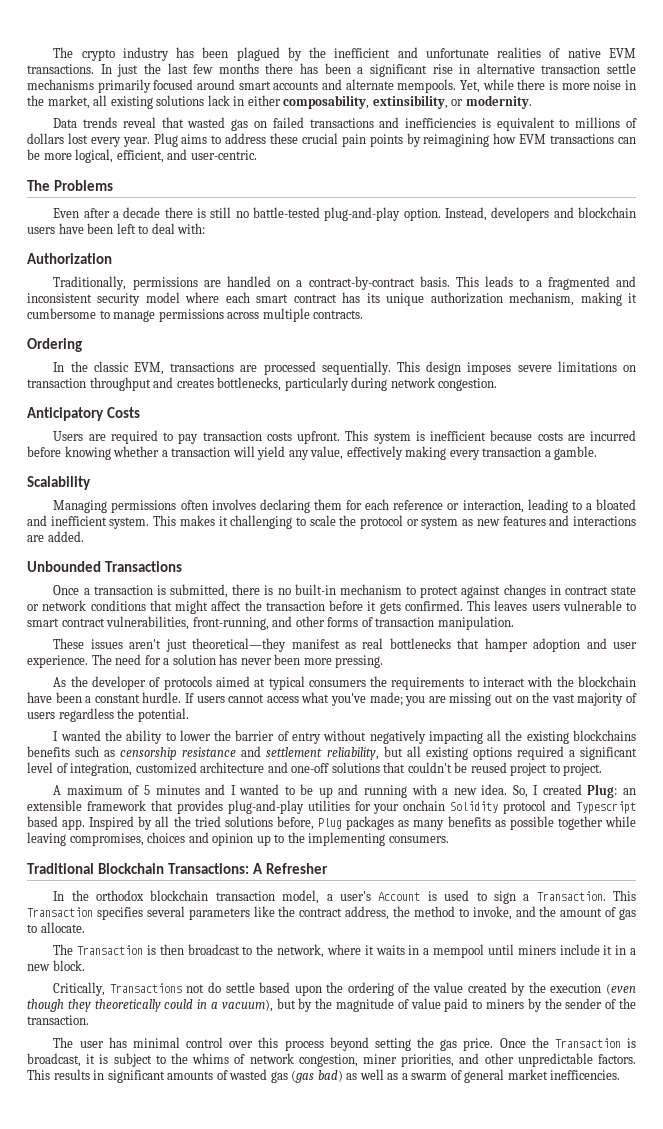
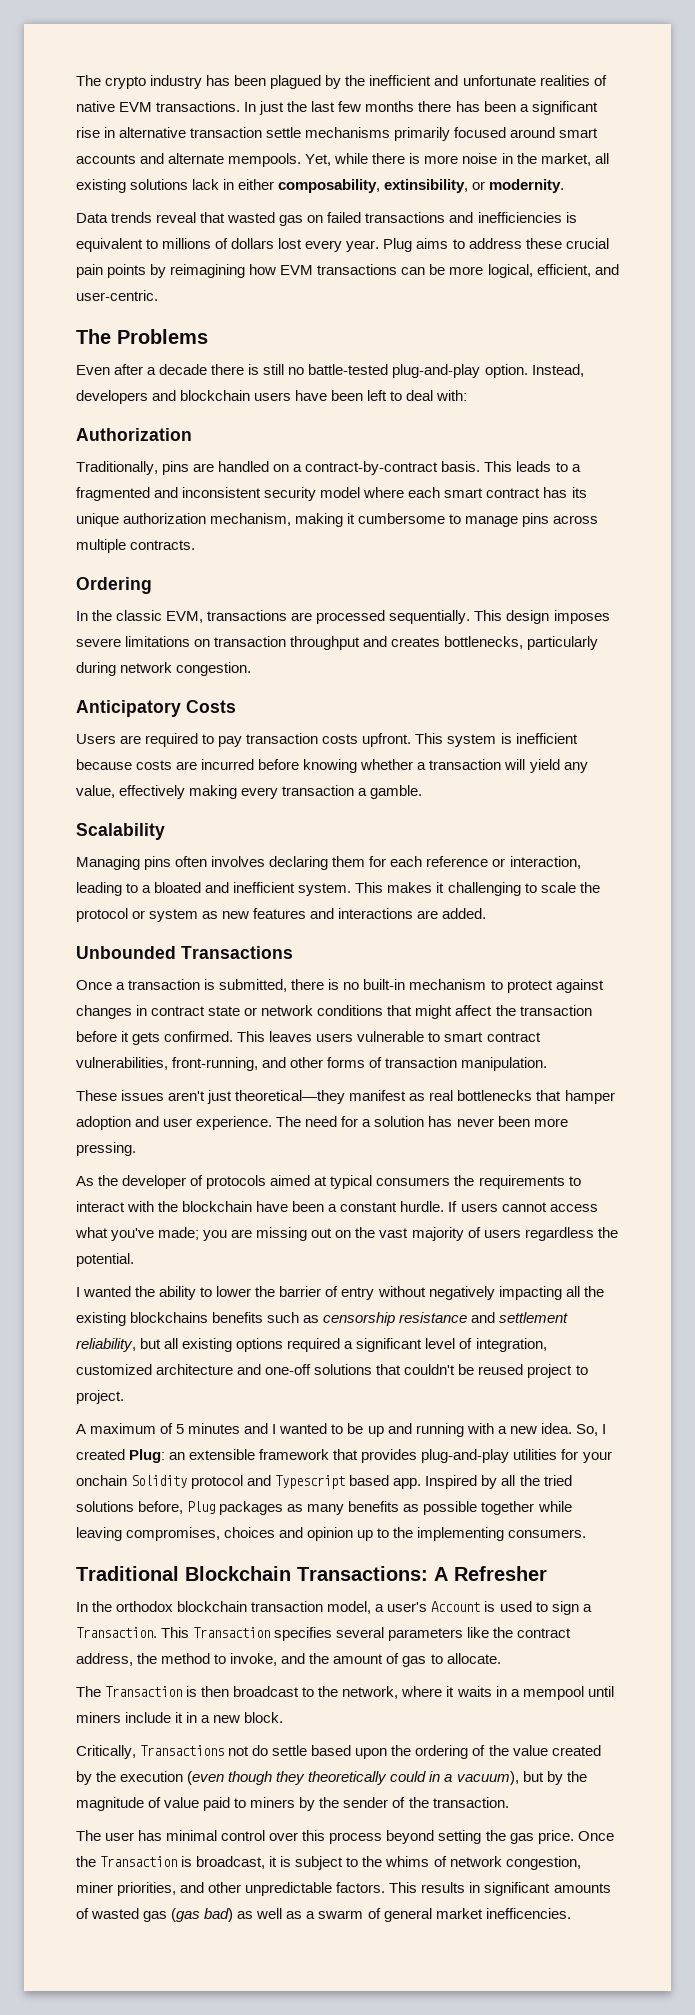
- Traditionally, permissions are handled on a contract-by-contract basis.
+ Traditionally, pins are handled on a contract-by-contract basis.
- This leads to a fragmented and inconsistent security model where each smart contract has its unique authorization mechanism, making it cumbersome to manage permissions across multiple contracts.
+ This leads to a fragmented and inconsistent security model where each smart contract has its unique authorization mechanism, making it cumbersome to manage pins across multiple contracts.
- Managing permissions often involves declaring them for each reference or interaction, leading to a bloated and inefficient system.
+ Managing pins often involves declaring them for each reference or interaction, leading to a bloated and inefficient system.

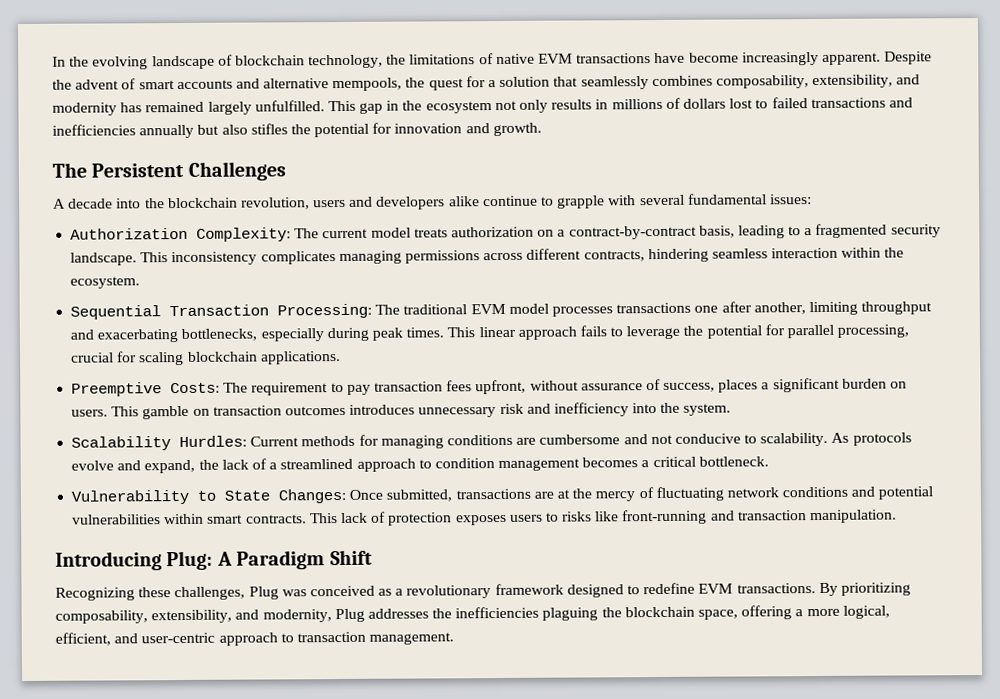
- The crypto industry has been plagued by the inefficient and unfortunate realities of native EVM transactions. In just the last few months there has been a significant rise in alternative transaction settle mechanisms primarily focused around smart accounts and alternate mempools. Yet, while there is more noise in the market, all existing solutions lack in either composability, extinsibility, or modernity.
- Data trends reveal that wasted gas on failed transactions and inefficiencies is equivalent to millions of dollars lost every year. Plug aims to address these crucial pain points by reimagining how EVM transactions can be more logical, efficient, and user-centric.
- The Problems
- Even after a decade there is still no battle-tested plug-and-play option. Instead, developers and blockchain users have been left to deal with:
- Authorization
- Traditionally, pins are handled on a contract-by-contract basis. This leads to a fragmented and inconsistent security model where each smart contract has its unique authorization mechanism, making it cumbersome to manage pins across multiple contracts.
- Ordering
- In the classic EVM, transactions are processed sequentially. This design imposes severe limitations on transaction throughput and creates bottlenecks, particularly during network congestion.
- Anticipatory Costs
- Users are required to pay transaction costs upfront. This system is inefficient because costs are incurred before knowing whether a transaction will yield any value, effectively making every transaction a gamble.
- Scalability
- Managing pins often involves declaring them for each reference or interaction, leading to a bloated and inefficient system. This makes it challenging to scale the protocol or system as new features and interactions are added.
- Unbounded Transactions
- Once a transaction is submitted, there is no built-in mechanism to protect against changes in contract state or network conditions that might affect the transaction before it gets confirmed. This leaves users vulnerable to smart contract vulnerabilities, front-running, and other forms of transaction manipulation.
- These issues aren't just theoretical—they manifest as real bottlenecks that hamper adoption and user experience. The need for a solution has never been more pressing.
- As the developer of protocols aimed at typical consumers the requirements to interact with the blockchain have been a constant hurdle. If users cannot access what you've made; you are missing out on the vast majority of users regardless the potential.
- I wanted the ability to lower the barrier of entry without negatively impacting all the existing blockchains benefits such as censorship resistance and settlement reliability, but all existing options required a significant level of integration, customized architecture and one-off solutions that couldn't be reused project to project.
- A maximum of 5 minutes and I wanted to be up and running with a new idea. So, I created Plug: an extensible framework that provides plug-and-play utilities for your onchain Solidity protocol and Typescript based app. Inspired by all the tried solutions before, Plug packages as many benefits as possible together while leaving compromises, choices and opinion up to the implementing consumers.
- Traditional Blockchain Transactions: A Refresher
- In the orthodox blockchain transaction model, a user's Account is used to sign a Transaction. This Transaction specifies several parameters like the contract address, the method to invoke, and the amount of gas to allocate.
- The Transaction is then broadcast to the network, where it waits in a mempool until miners include it in a new block.
- Critically, Transactions not do settle based upon the ordering of the value created by the execution (even though they theoretically could in a vacuum), but by the magnitude of value paid to miners by the sender of the transaction.
- The user has minimal control over this process beyond setting the gas price. Once the Transaction is broadcast, it is subject to the whims of network congestion, miner priorities, and other unpredictable factors. This results in significant amounts of wasted gas (gas bad) as well as a swarm of general market inefficencies.
+ In the evolving landscape of blockchain technology, the limitations of native EVM transactions have become increasingly apparent. Despite the advent of smart accounts and alternative mempools, the quest for a solution that seamlessly combines composability, extensibility, and modernity has remained largely unfulfilled. This gap in the ecosystem not only results in millions of dollars lost to failed transactions and inefficiencies annually but also stifles the potential for innovation and growth.
+ The Persistent Challenges
+ A decade into the blockchain revolution, users and developers alike continue to grapple with several fundamental issues:
+ Authorization Complexity: The current model treats authorization on a contract-by-contract basis, leading to a fragmented security landscape. This inconsistency complicates managing permissions across different contracts, hindering seamless interaction within the ecosystem.
+ Sequential Transaction Processing: The traditional EVM model processes transactions one after another, limiting throughput and exacerbating bottlenecks, especially during peak times. This linear approach fails to leverage the potential for parallel processing, crucial for scaling blockchain applications.
+ Preemptive Costs: The requirement to pay transaction fees upfront, without assurance of success, places a significant burden on users. This gamble on transaction outcomes introduces unnecessary risk and inefficiency into the system.
+ Scalability Hurdles: Current methods for managing conditions are cumbersome and not conducive to scalability. As protocols evolve and expand, the lack of a streamlined approach to condition management becomes a critical bottleneck.
+ Vulnerability to State Changes: Once submitted, transactions are at the mercy of fluctuating network conditions and potential vulnerabilities within smart contracts. This lack of protection exposes users to risks like front-running and transaction manipulation.
+ Introducing Plug: A Paradigm Shift
+ Recognizing these challenges, Plug was conceived as a revolutionary framework designed to redefine EVM transactions. By prioritizing composability, extensibility, and modernity, Plug addresses the inefficiencies plaguing the blockchain space, offering a more logical, efficient, and user-centric approach to transaction management.

